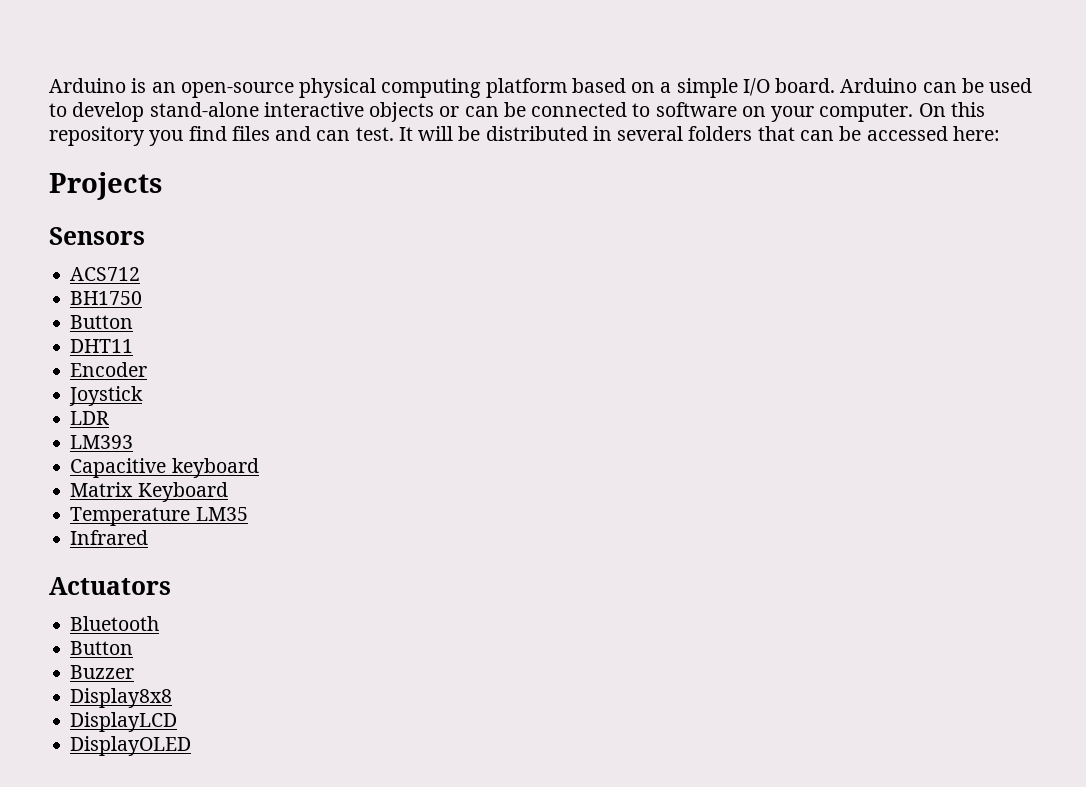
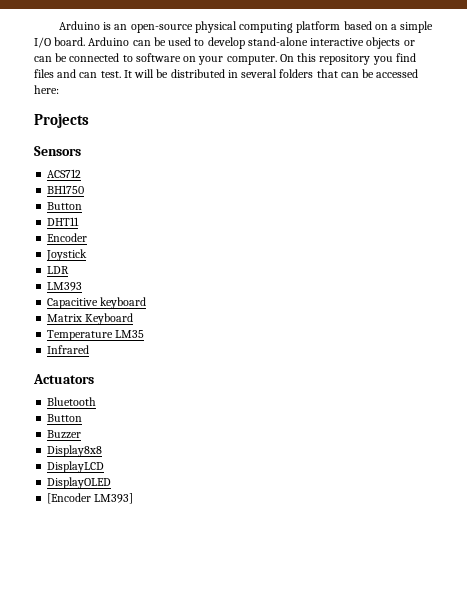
+ [Encoder LM393]

